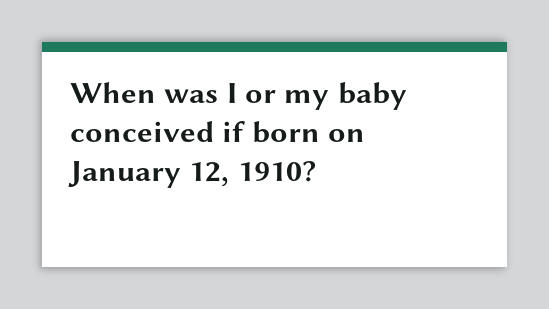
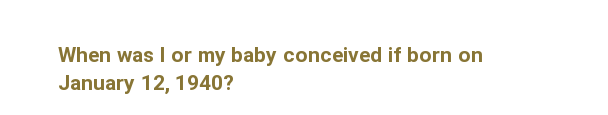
- When was I or my baby conceived if born on January 12, 1910?
+ When was I or my baby conceived if born on January 12, 1940?

